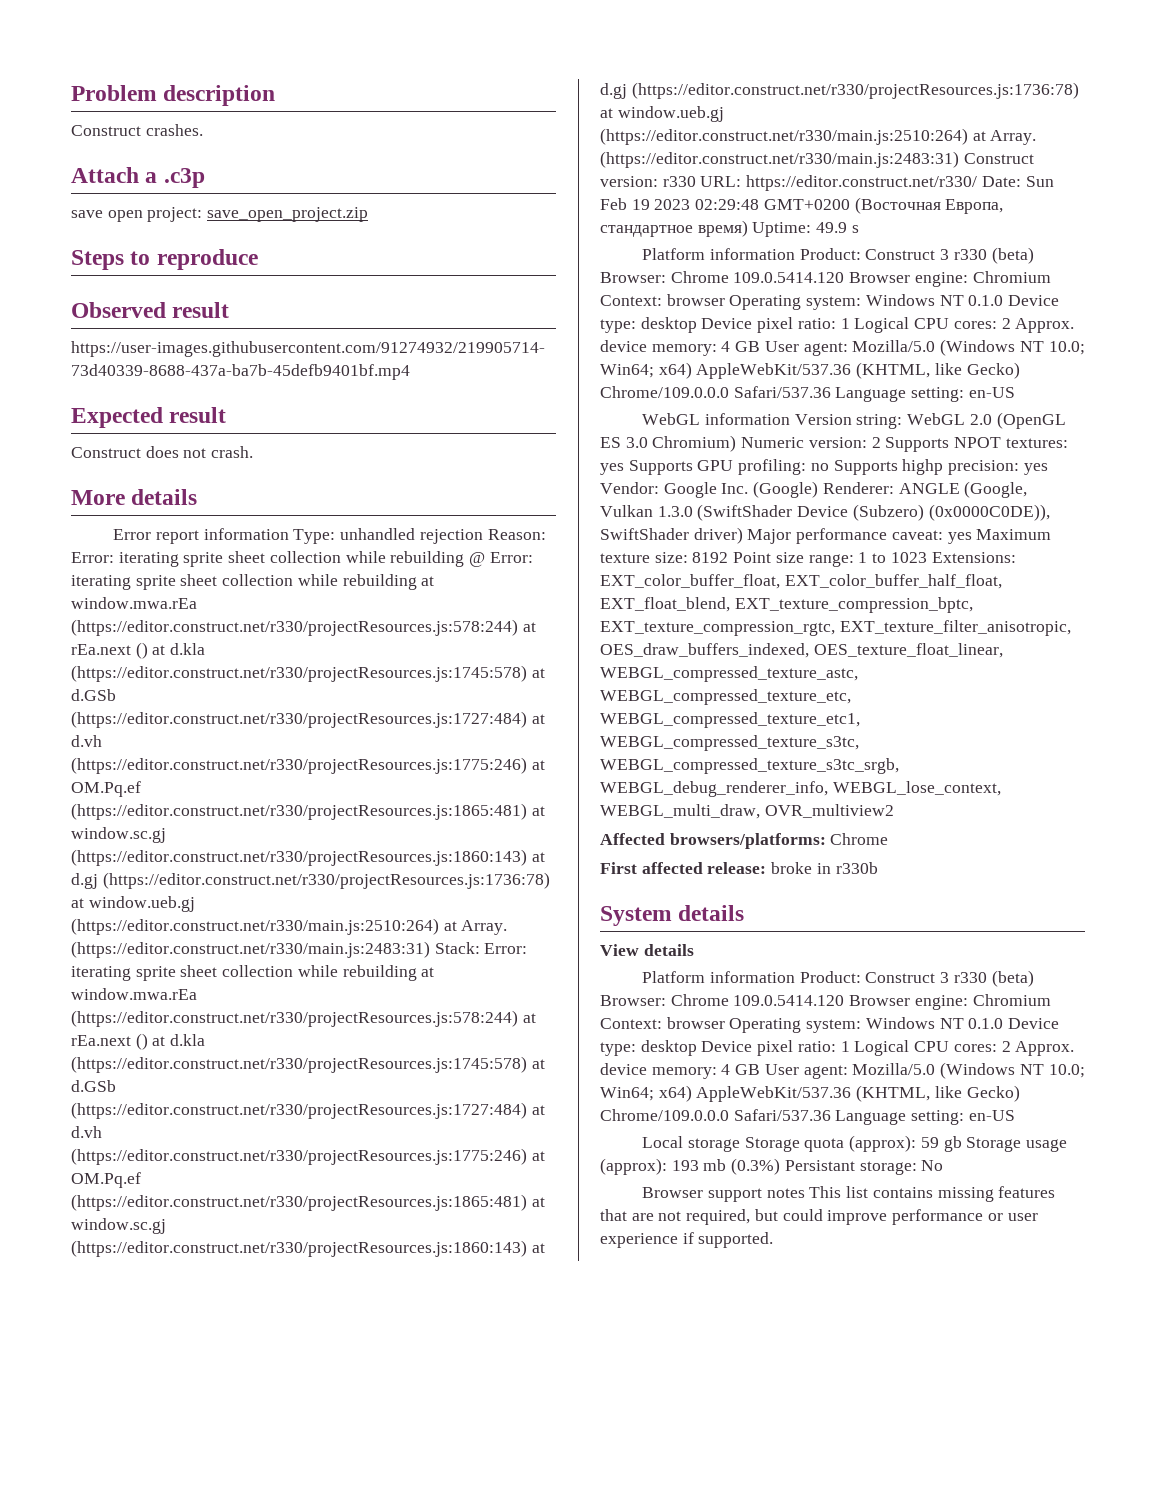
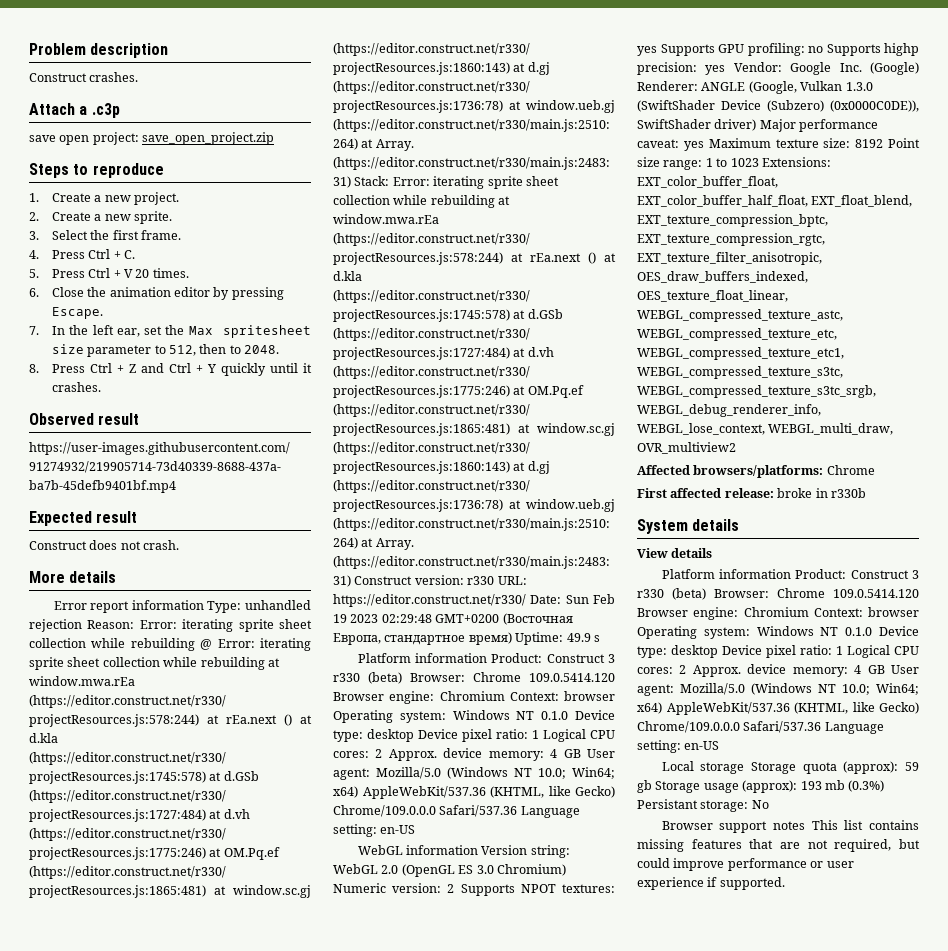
+ 1. Create a new project.
+ 2. Create a new sprite.
+ 3. Select the first frame.
+ 4. Press Ctrl + C.
+ 5. Press Ctrl + V 20 times.
+ 6. Close the animation editor by pressing Escape.
+ 7. In the left ear, set the Max spritesheet size parameter to 512, then to 2048.
+ 8. Press Ctrl + Z and Ctrl + Y quickly until it crashes.

